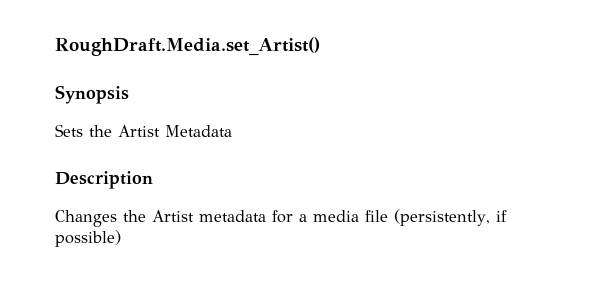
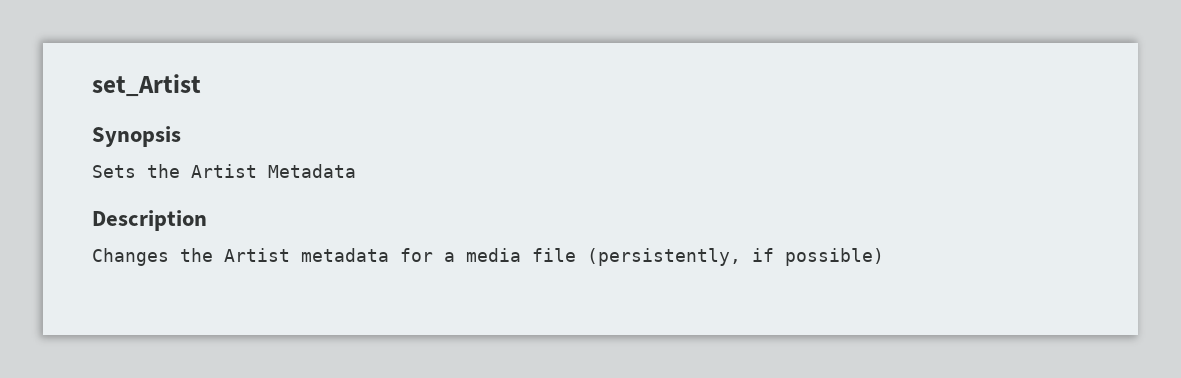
- RoughDraft.Media.set_Artist()
+ set_Artist

